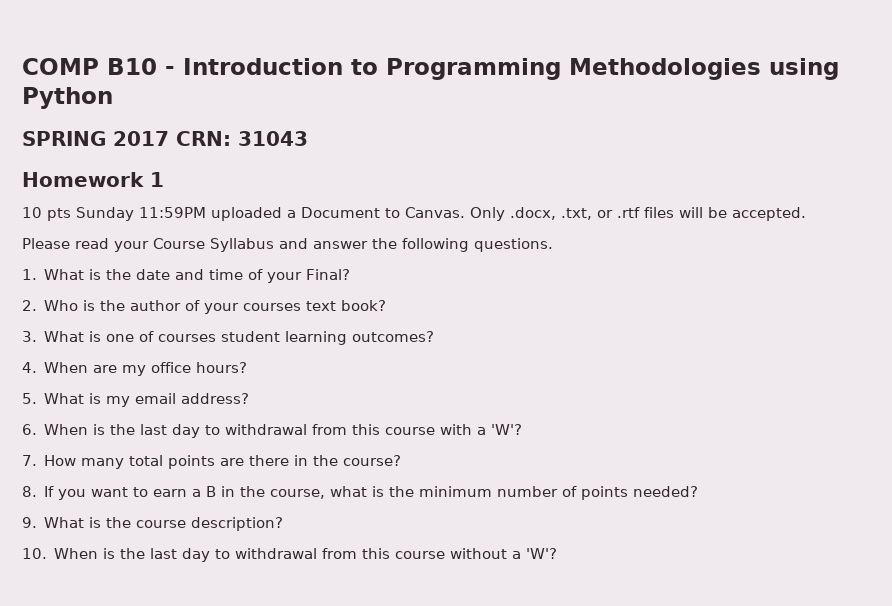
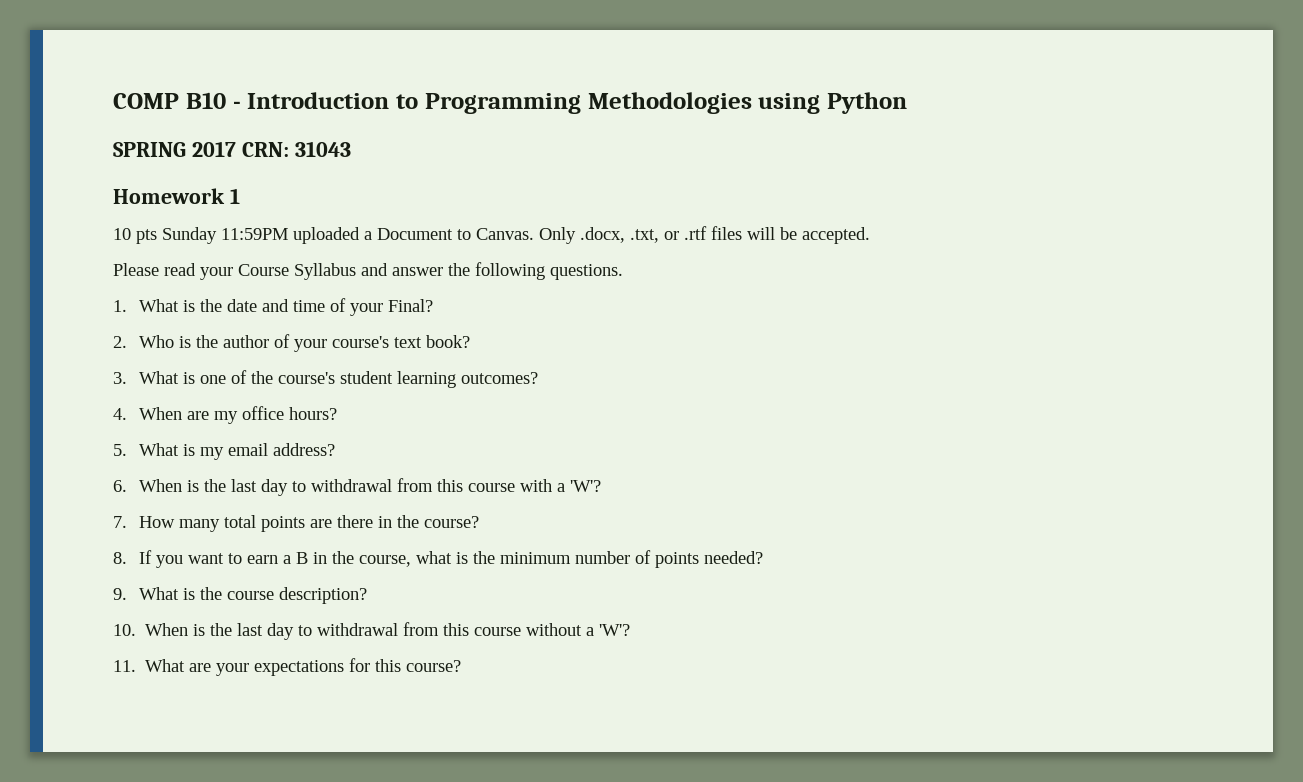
- 2. Who is the author of your courses text book?
+ 2. Who is the author of your course's text book?
- 3. What is one of courses student learning outcomes?
+ 3. What is one of the course's student learning outcomes?
+ 11. What are your expectations for this course?

